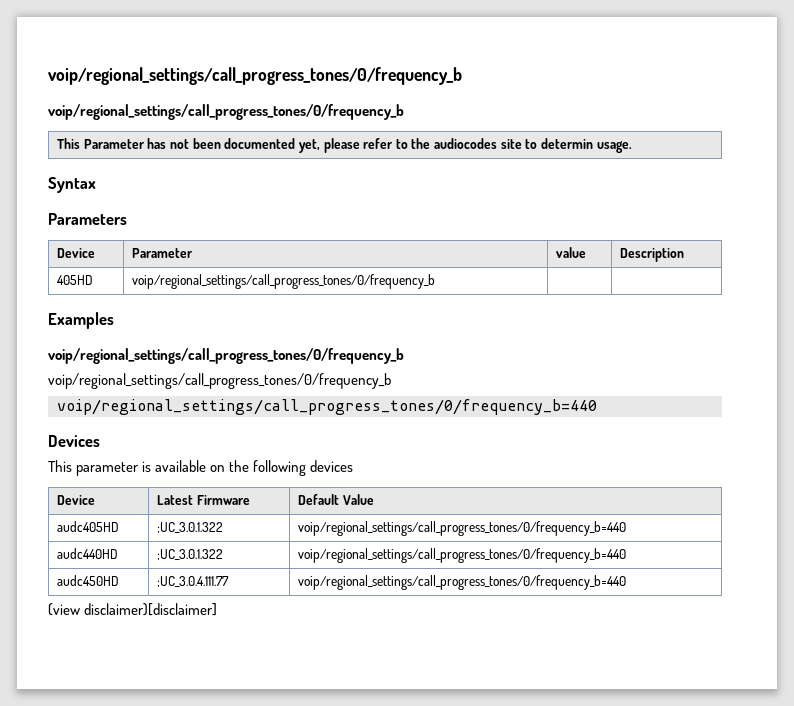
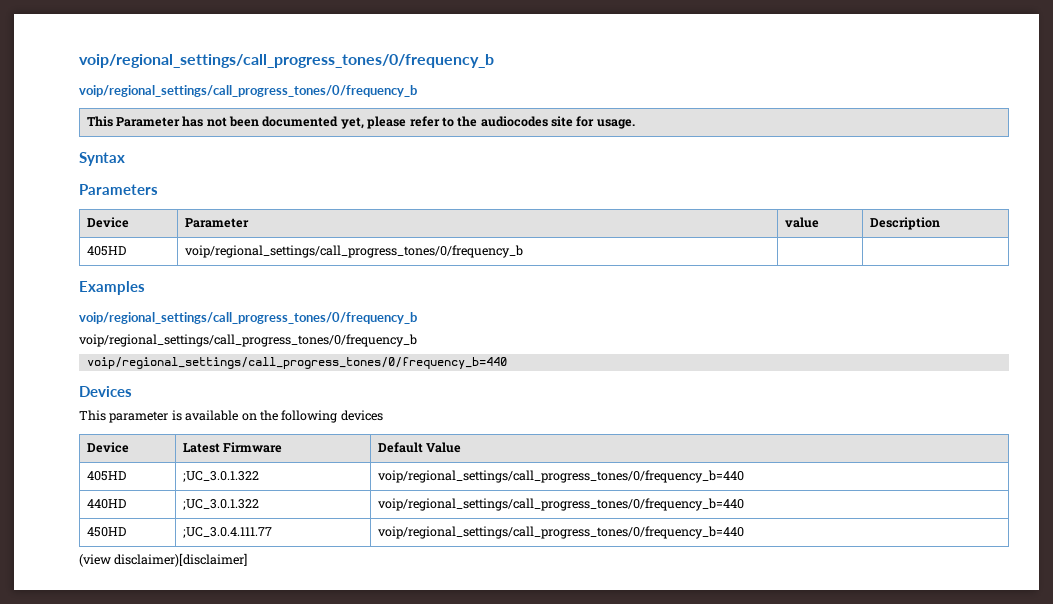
- This Parameter has not been documented yet, please refer to the audiocodes site to determin usage.
+ This Parameter has not been documented yet, please refer to the audiocodes site for usage.
- audc405HD | ;UC_3.0.1.322 | voip/regional_settings/call_progress_tones/0/frequency_b=440
- audc440HD | ;UC_3.0.1.322 | voip/regional_settings/call_progress_tones/0/frequency_b=440
- audc450HD | ;UC_3.0.4.111.77 | voip/regional_settings/call_progress_tones/0/frequency_b=440
+ 405HD | ;UC_3.0.1.322 | voip/regional_settings/call_progress_tones/0/frequency_b=440
+ 440HD | ;UC_3.0.1.322 | voip/regional_settings/call_progress_tones/0/frequency_b=440
+ 450HD | ;UC_3.0.4.111.77 | voip/regional_settings/call_progress_tones/0/frequency_b=440

